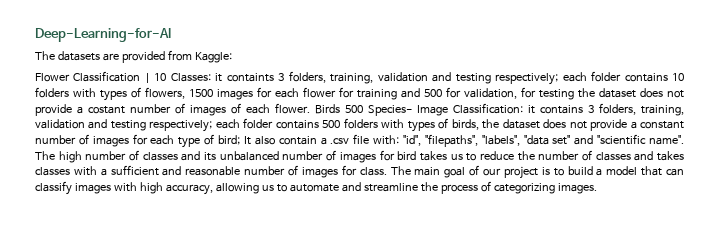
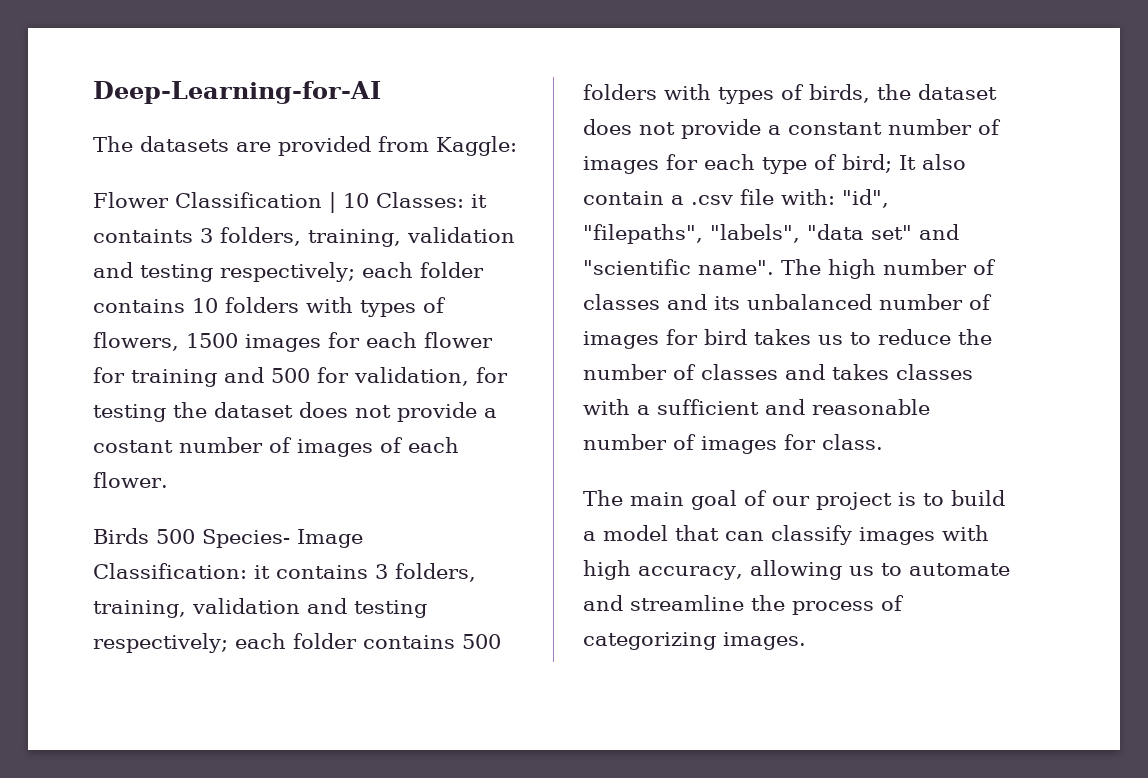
- each folder contains 10 folders with types of flowers, 1500 images for each flower for training and 500 for validation, for testing the dataset does not provide a costant number of images of each flower. Birds 500 Species- Image Classification:
+ each folder contains 10 folders with types of flowers, 1500 images for each flower for training and 500 for validation, for testing the dataset does not provide a costant number of images of each flower.
+ Birds 500 Species- Image Classification:
- The high number of classes and its unbalanced number of images for bird takes us to reduce the number of classes and takes classes with a sufficient and reasonable number of images for class. The main goal of our project is to build a model that can classify images with high accuracy, allowing us to automate and streamline the process of categorizing images.
+ The high number of classes and its unbalanced number of images for bird takes us to reduce the number of classes and takes classes with a sufficient and reasonable number of images for class.
+ The main goal of our project is to build a model that can classify images with high accuracy, allowing us to automate and streamline the process of categorizing images.

